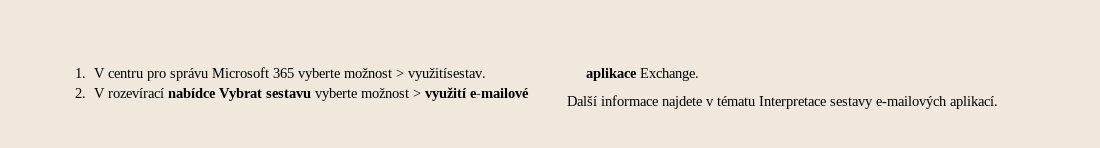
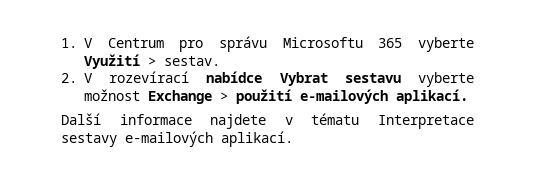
- 1. V centru pro správu Microsoft 365 vyberte možnost > využitísestav.
+ 1. V Centrum pro správu Microsoftu 365 vyberte Využití > sestav.
- 2. V rozevírací nabídce Vybrat sestavu vyberte možnost > využití e-mailové aplikace Exchange.
+ 2. V rozevírací nabídce Vybrat sestavu vyberte možnost Exchange > použití e-mailových aplikací.

